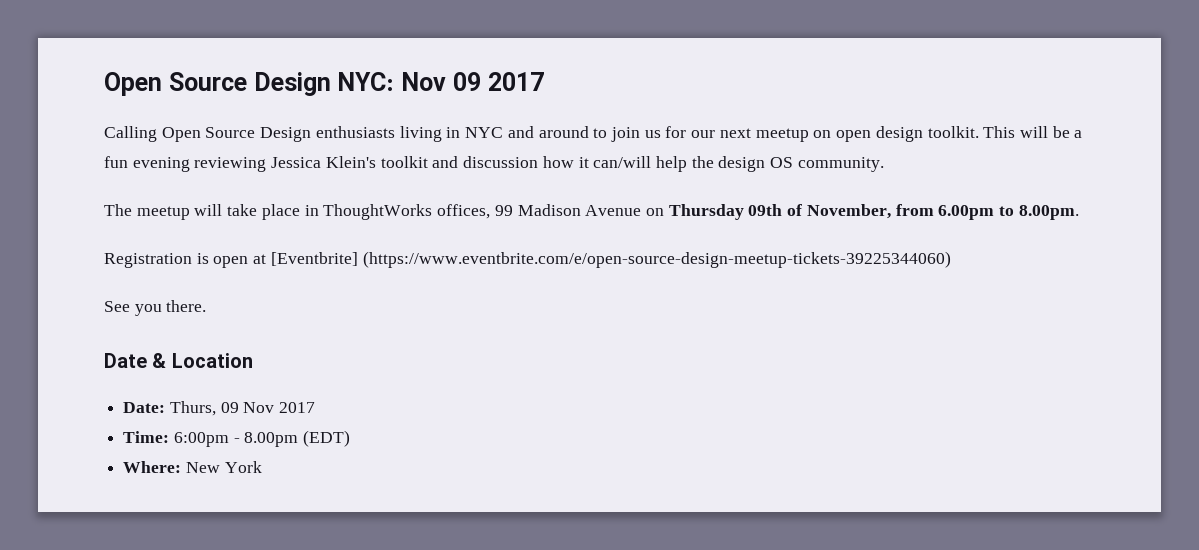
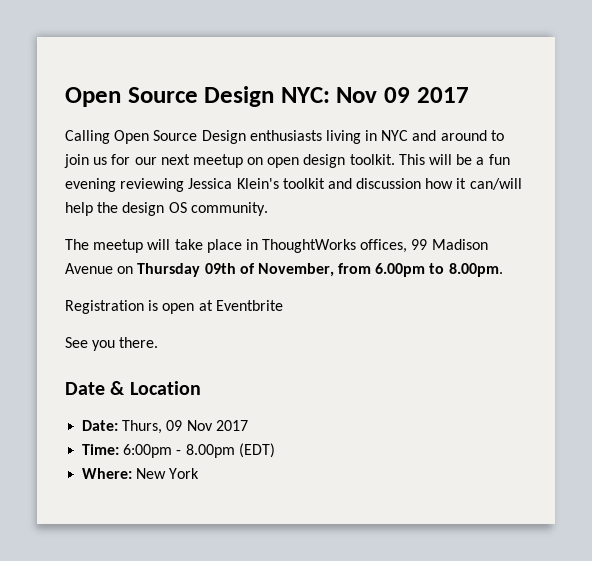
- Registration is open at [Eventbrite] (https://www.eventbrite.com/e/open-source-design-meetup-tickets-39225344060)
+ Registration is open at Eventbrite

